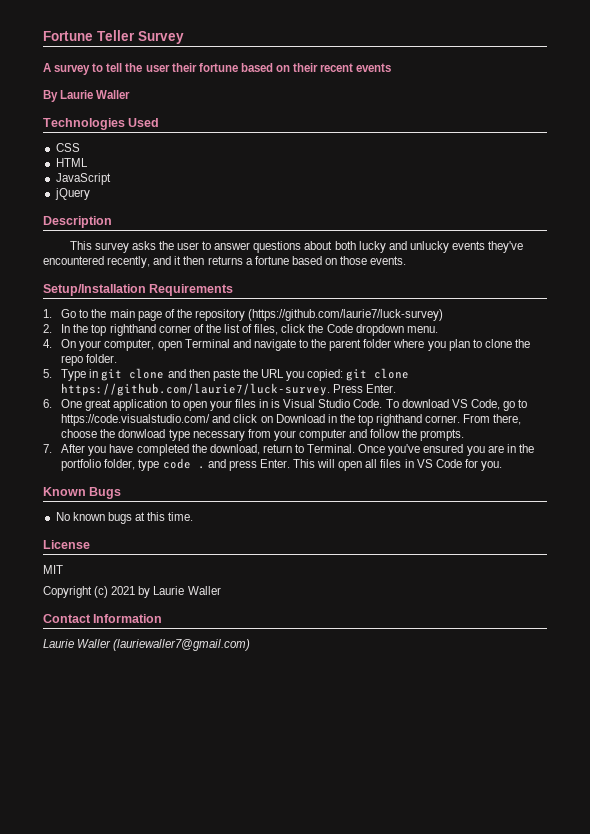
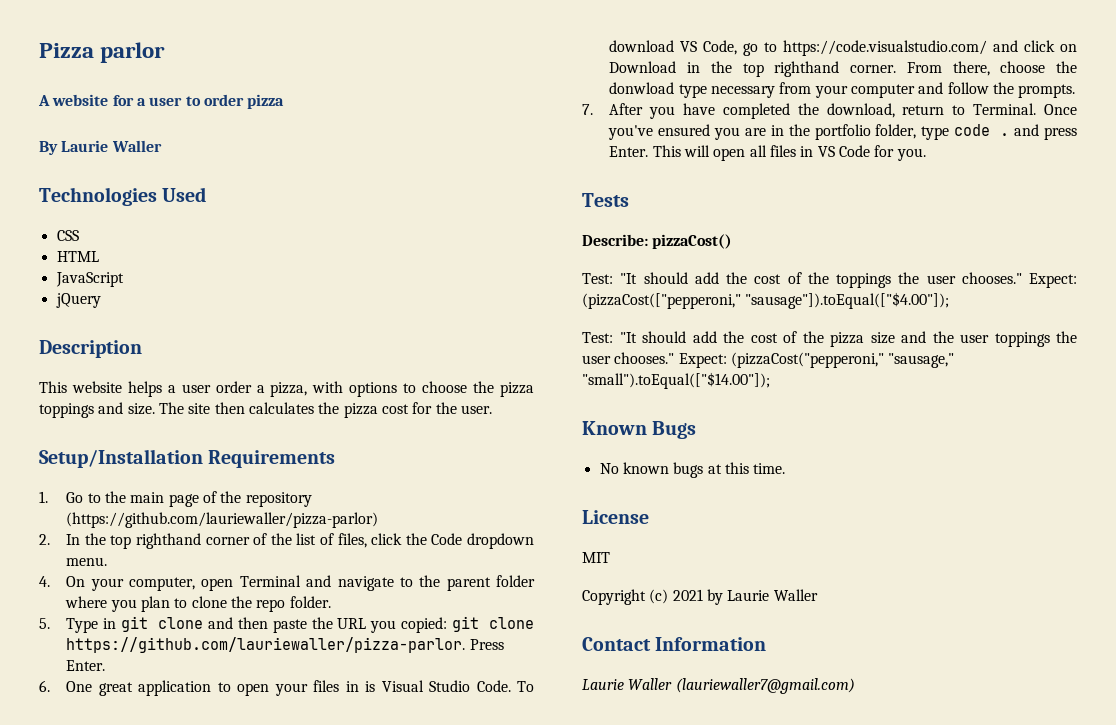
- Fortune Teller Survey
- A survey to tell the user their fortune based on their recent events
+ Pizza parlor
+ A website for a user to order pizza
- This survey asks the user to answer questions about both lucky and unlucky events they've encountered recently, and it then returns a fortune based on those events.
+ This website helps a user order a pizza, with options to choose the pizza toppings and size. The site then calculates the pizza cost for the user.
- 1. Go to the main page of the repository (https://github.com/laurie7/luck-survey)
+ 1. Go to the main page of the repository (https://github.com/lauriewaller/pizza-parlor)
- 5. Type in git clone and then paste the URL you copied: git clone https://github.com/laurie7/luck-survey. Press Enter.
+ 5. Type in git clone and then paste the URL you copied: git clone https://github.com/lauriewaller/pizza-parlor. Press Enter.
+ Tests
+ Describe: pizzaCost()
+ Test: "It should add the cost of the toppings the user chooses." Expect: (pizzaCost(["pepperoni," "sausage"]).toEqual(["$4.00"]);
+ Test: "It should add the cost of the pizza size and the user toppings the user chooses." Expect: (pizzaCost("pepperoni," "sausage," "small").toEqual(["$14.00"]);

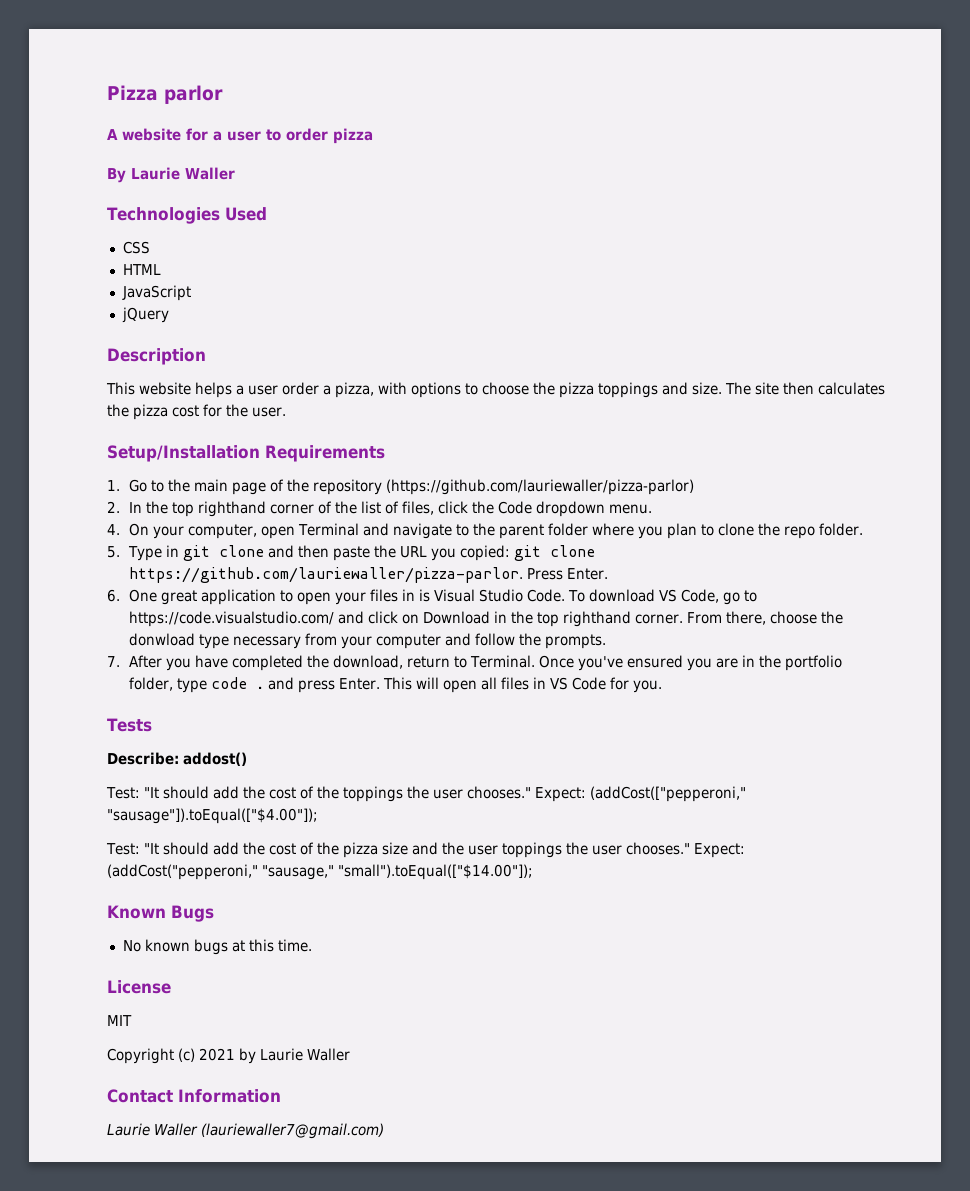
- Describe: pizzaCost()
+ Describe: addost()
- Expect: (pizzaCost(["pepperoni," "sausage"]).toEqual(["$4.00"]);
+ Expect: (addCost(["pepperoni," "sausage"]).toEqual(["$4.00"]);
- Expect: (pizzaCost("pepperoni," "sausage," "small").toEqual(["$14.00"]);
+ Expect: (addCost("pepperoni," "sausage," "small").toEqual(["$14.00"]);

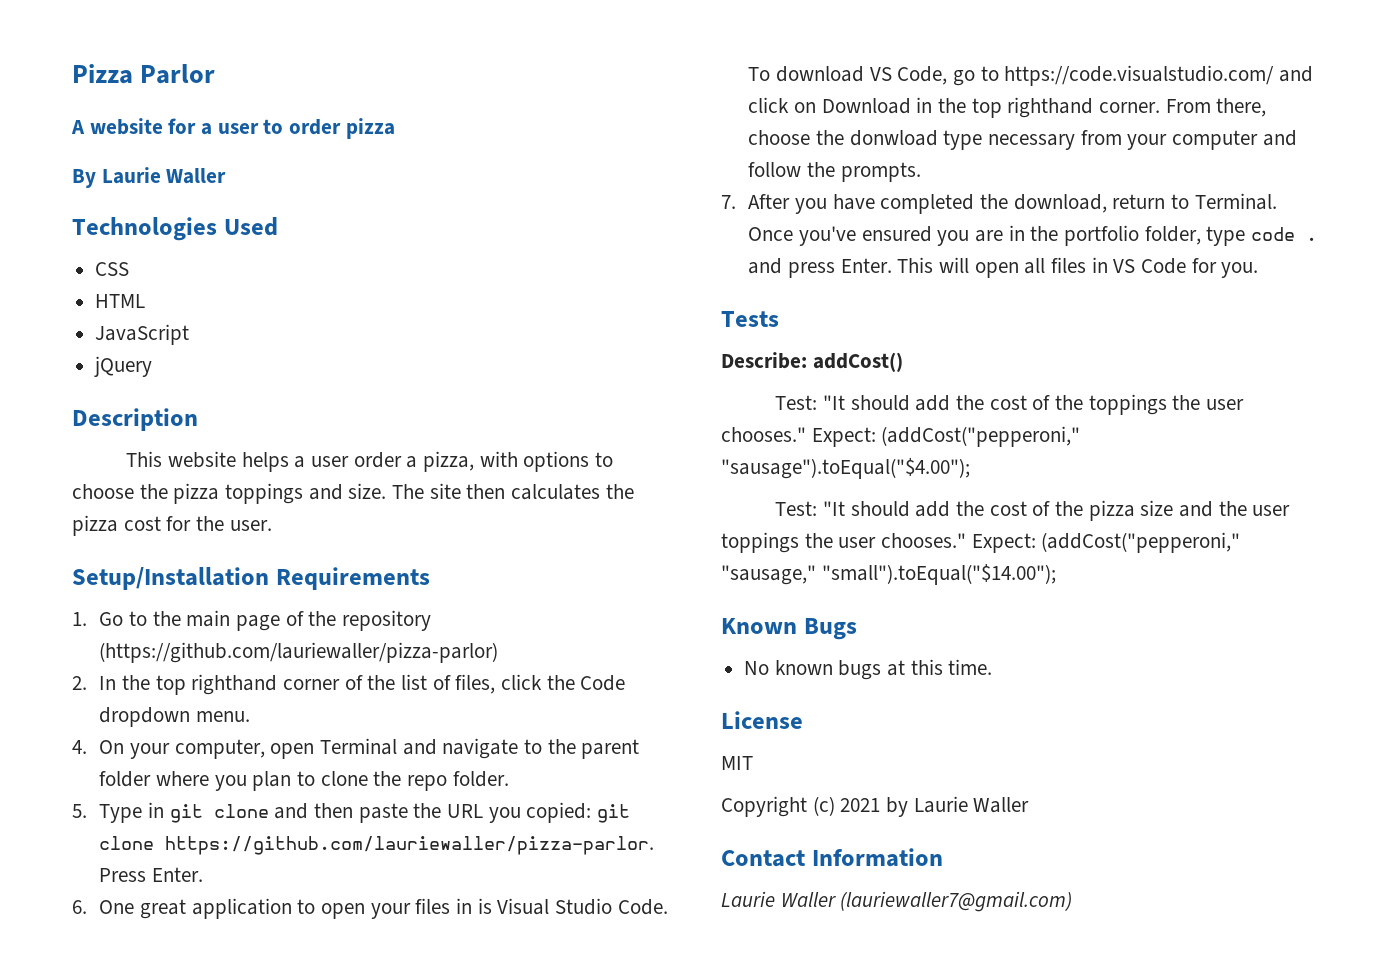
- Pizza parlor
+ Pizza Parlor
- Describe: addost()
+ Describe: addCost()
- Expect: (addCost(["pepperoni," "sausage"]).toEqual(["$4.00"]);
+ Expect: (addCost("pepperoni," "sausage").toEqual("$4.00");
- Expect: (addCost("pepperoni," "sausage," "small").toEqual(["$14.00"]);
+ Expect: (addCost("pepperoni," "sausage," "small").toEqual("$14.00");

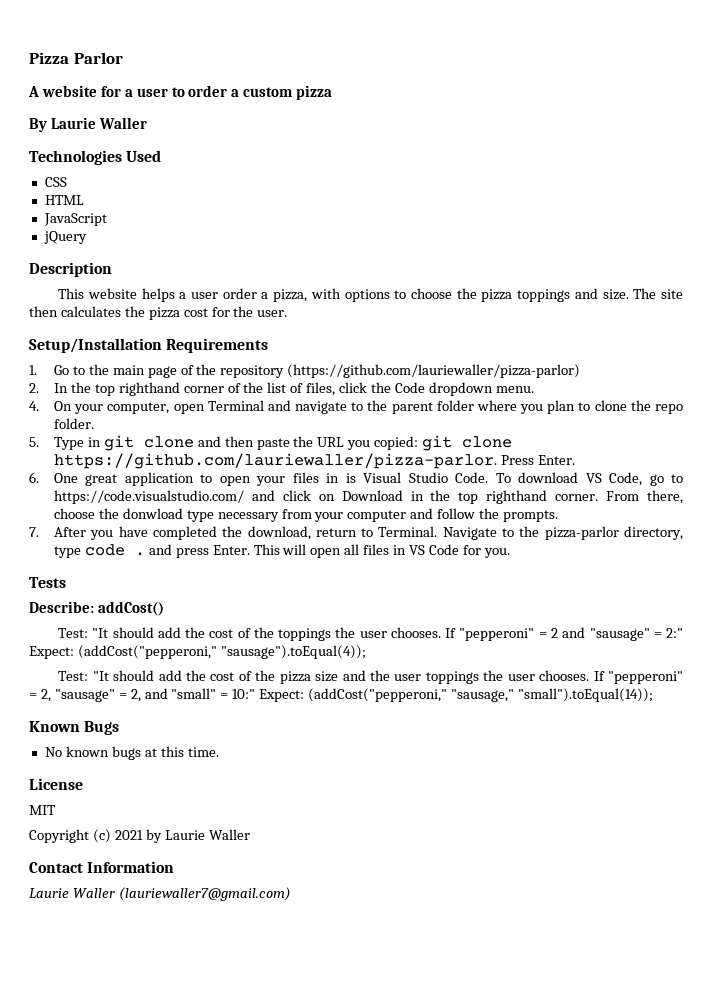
- A website for a user to order pizza
+ A website for a user to order a custom pizza
- Once you've ensured you are in the portfolio folder, type code . and press Enter.
+ Navigate to the pizza-parlor directory, type code . and press Enter.
- Test: "It should add the cost of the toppings the user chooses." Expect: (addCost("pepperoni," "sausage").toEqual("$4.00");
+ Test: "It should add the cost of the toppings the user chooses. If "pepperoni" = 2 and "sausage" = 2:" Expect: (addCost("pepperoni," "sausage").toEqual(4));
- Test: "It should add the cost of the pizza size and the user toppings the user chooses." Expect: (addCost("pepperoni," "sausage," "small").toEqual("$14.00");
+ Test: "It should add the cost of the pizza size and the user toppings the user chooses. If "pepperoni" = 2, "sausage" = 2, and "small" = 10:" Expect: (addCost("pepperoni," "sausage," "small").toEqual(14));

